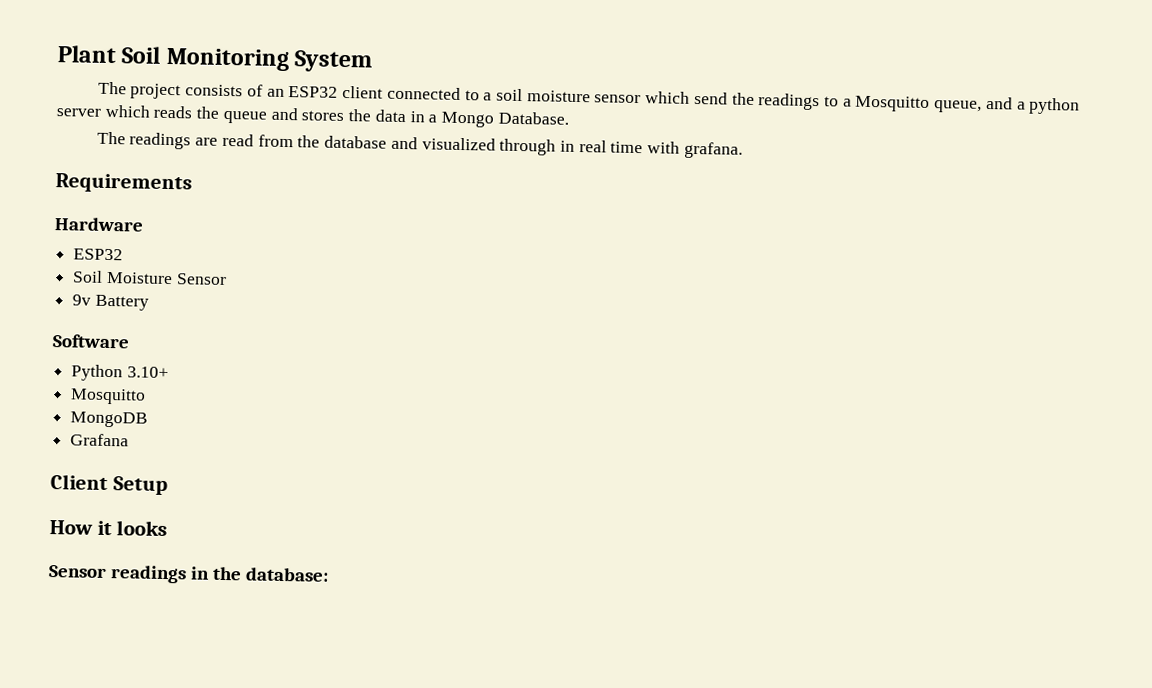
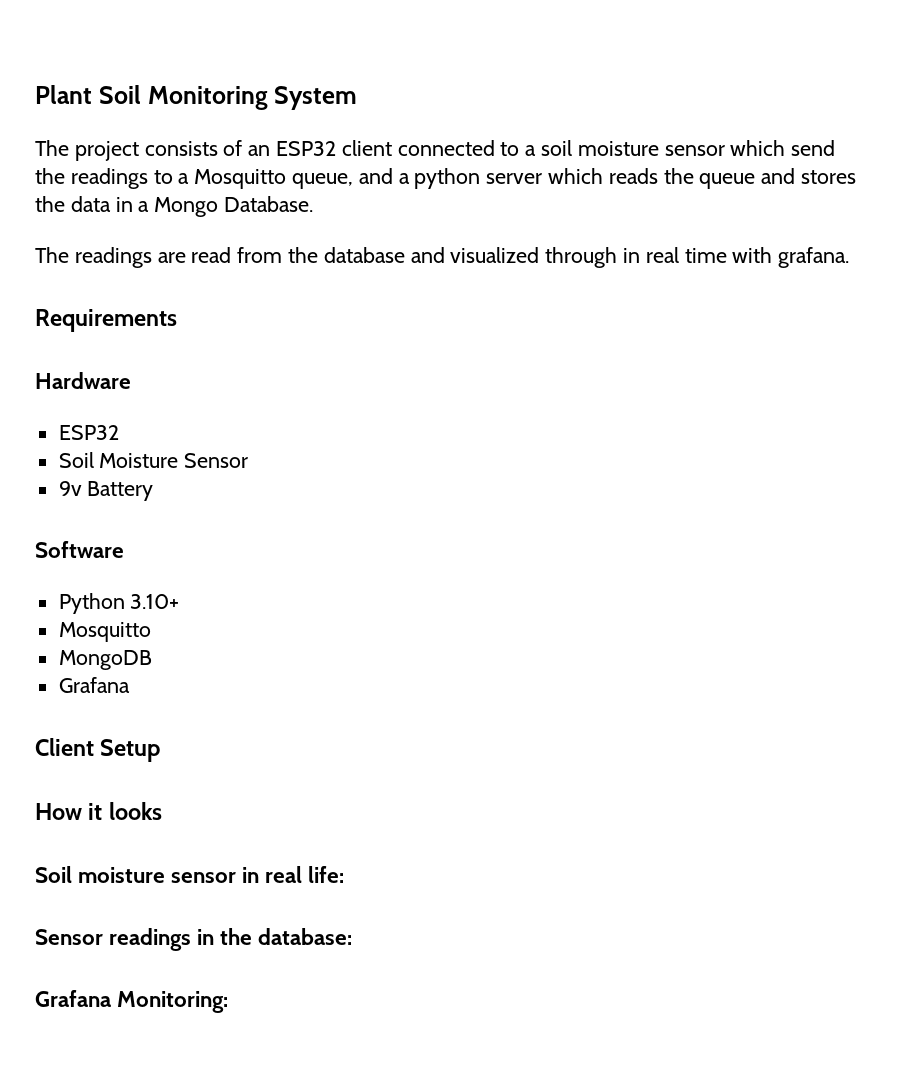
+ Soil moisture sensor in real life:
+ Grafana Monitoring:

